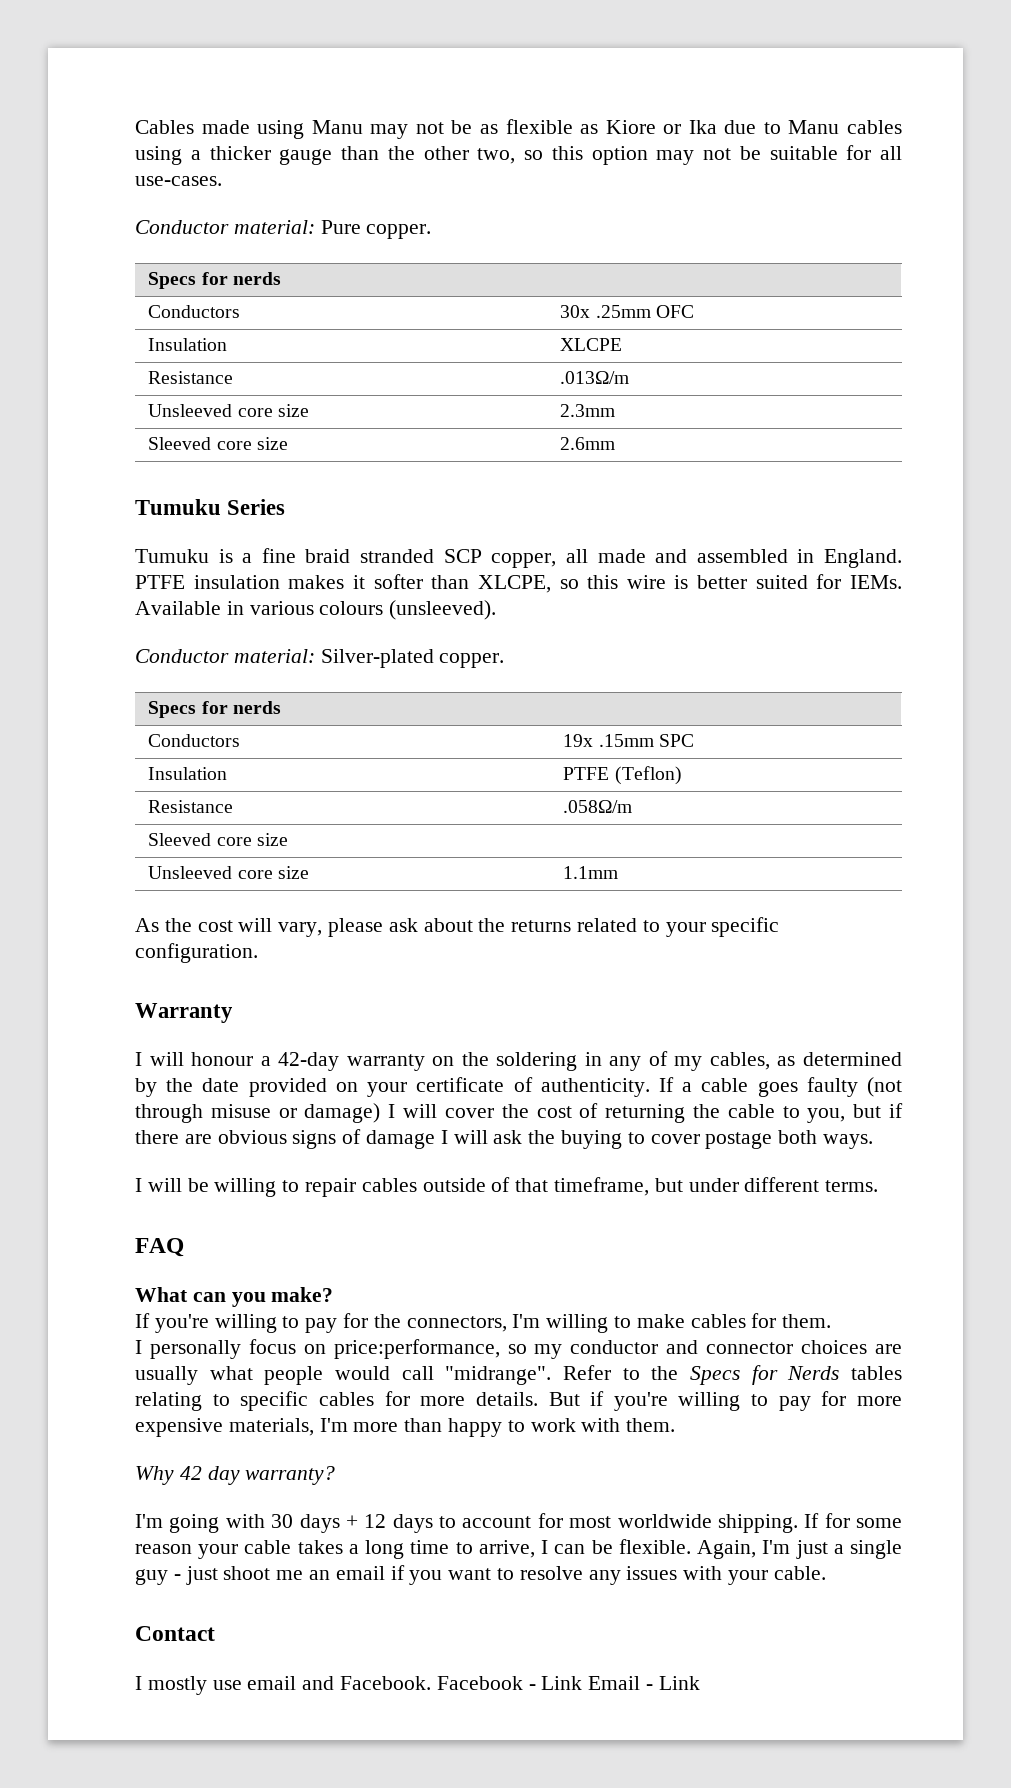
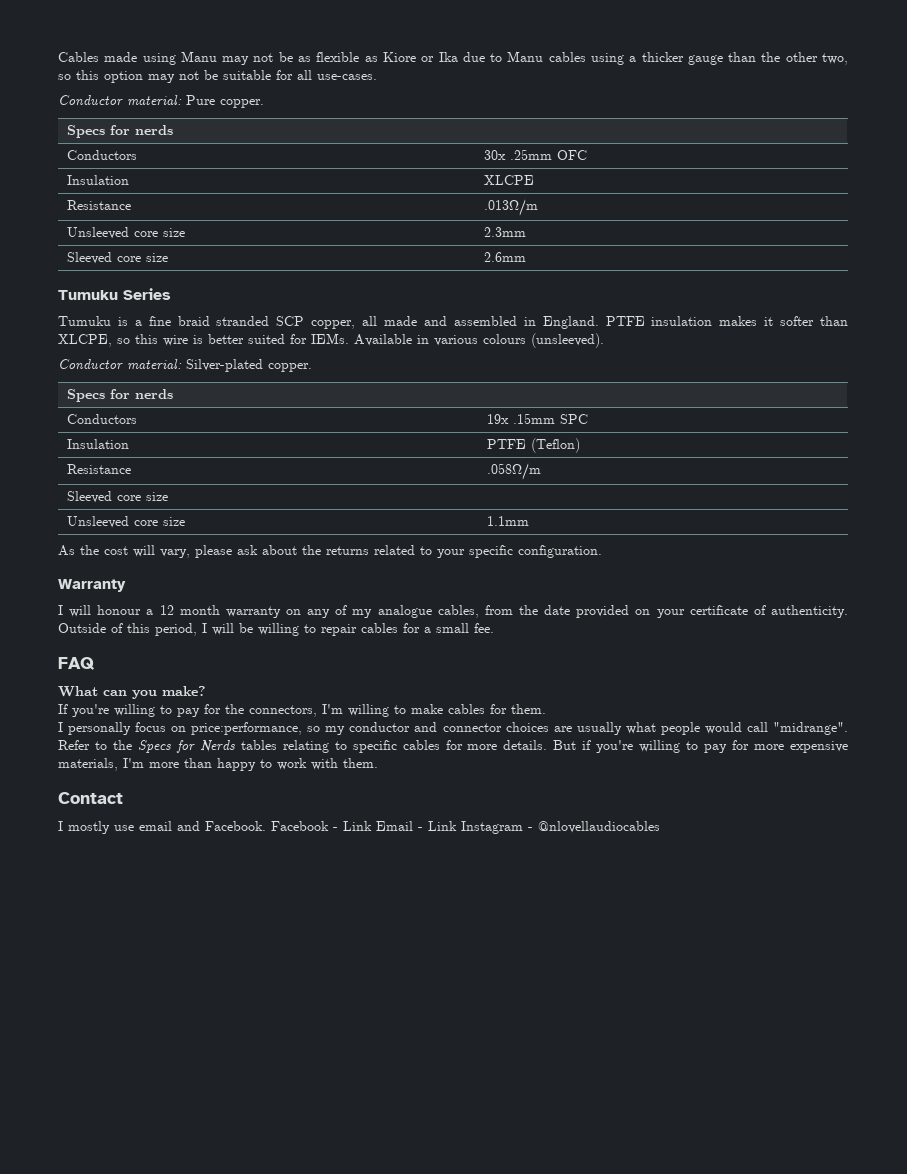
- I will honour a 42-day warranty on the soldering in any of my cables, as determined by the date provided on your certificate of authenticity.
+ I will honour a 12 month warranty on any of my analogue cables, from the date provided on your certificate of authenticity.
- If a cable goes faulty (not through misuse or damage) I will cover the cost of returning the cable to you, but if there are obvious signs of damage I will ask the buying to cover postage both ways.
- I will be willing to repair cables outside of that timeframe, but under different terms.
+ Outside of this period, I will be willing to repair cables for a small fee.
- Why 42 day warranty?
- I'm going with 30 days + 12 days to account for most worldwide shipping. If for some reason your cable takes a long time to arrive, I can be flexible. Again, I'm just a single guy - just shoot me an email if you want to resolve any issues with your cable.
- Facebook - Link Email - Link
+ Facebook - Link Email - Link Instagram - @nlovellaudiocables

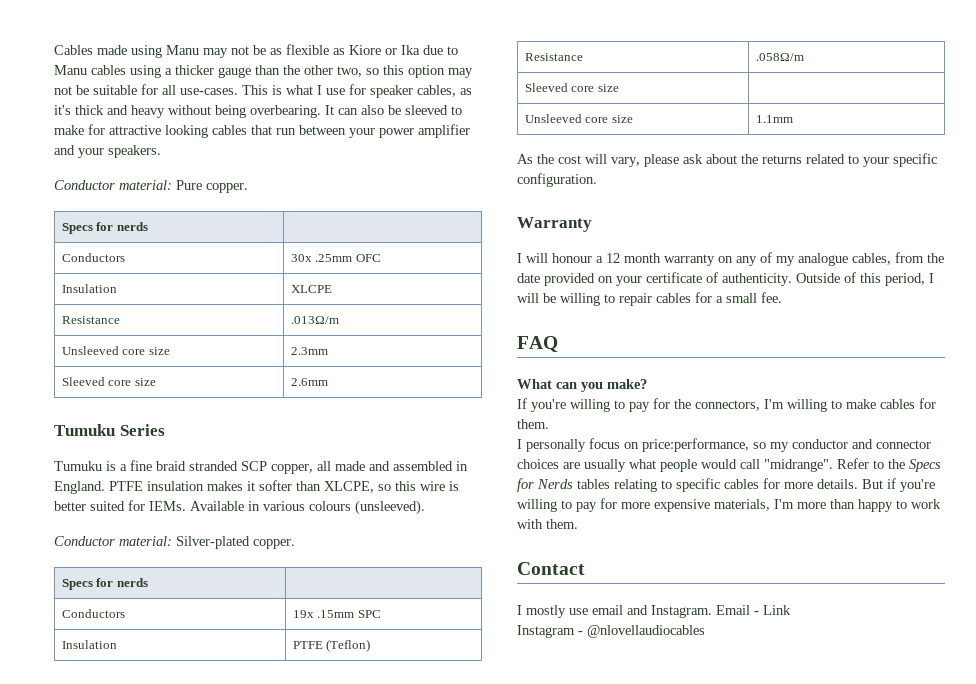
+ This is what I use for speaker cables, as it's thick and heavy without being overbearing. It can also be sleeved to make for attractive looking cables that run between your power amplifier and your speakers.
- I mostly use email and Facebook. Facebook - Link Email - Link Instagram - @nlovellaudiocables
+ I mostly use email and Instagram. Email - Link
+ Instagram - @nlovellaudiocables

